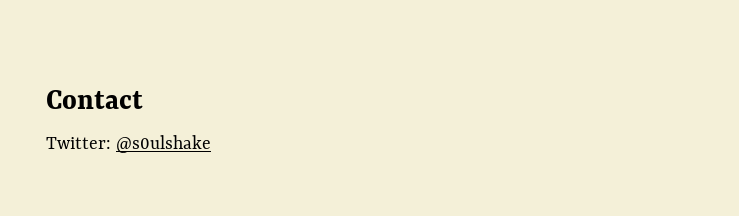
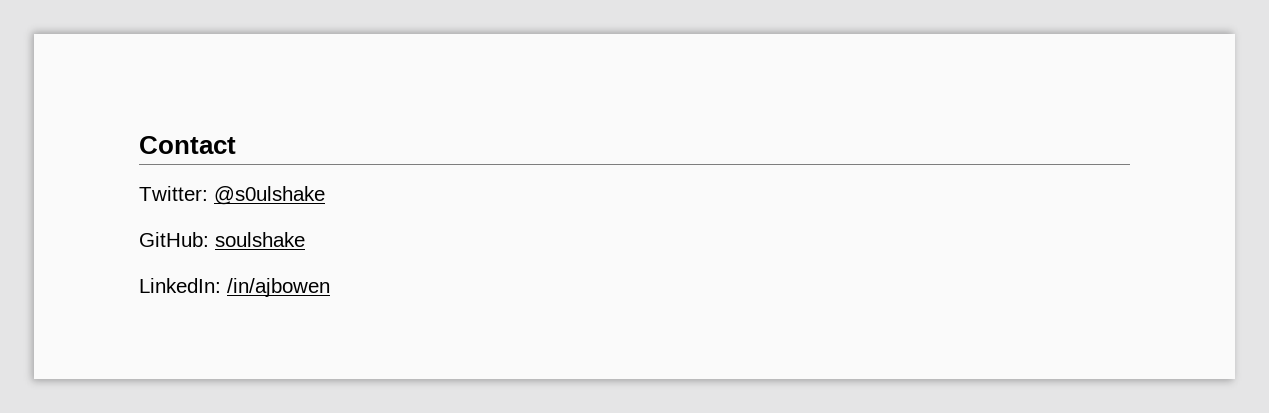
+ GitHub: soulshake
+ LinkedIn: /in/ajbowen

